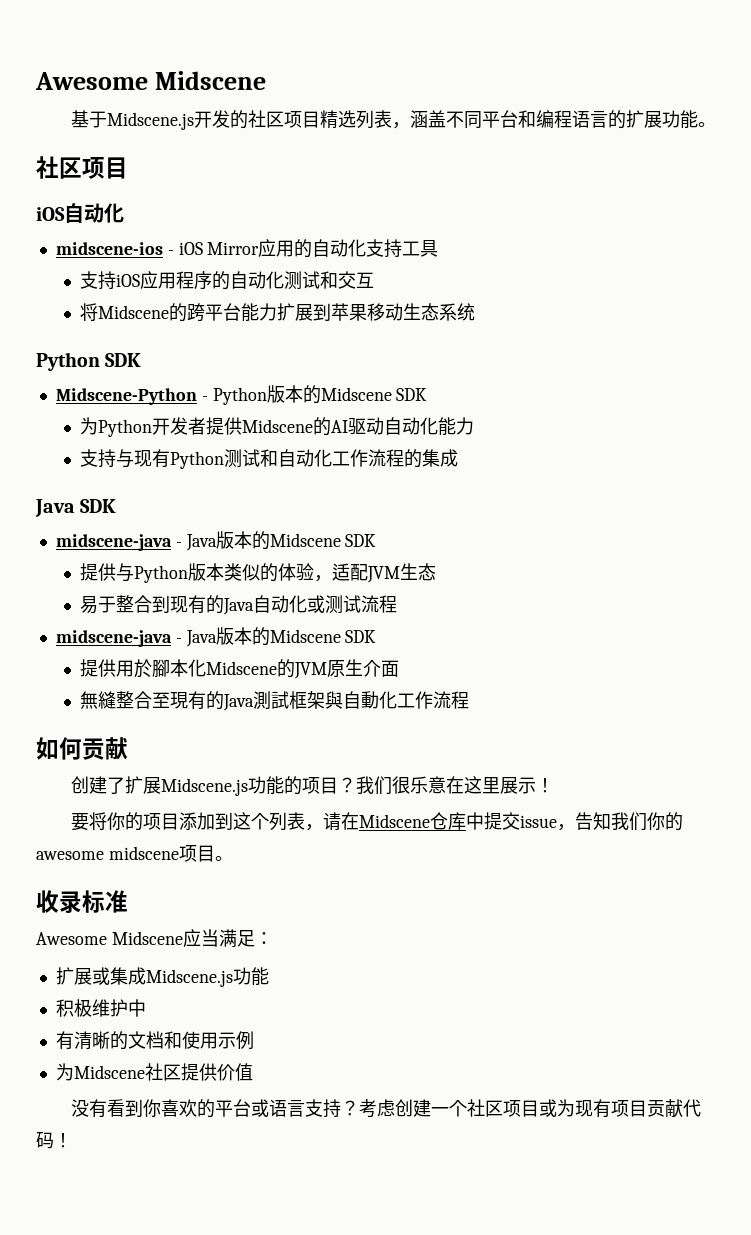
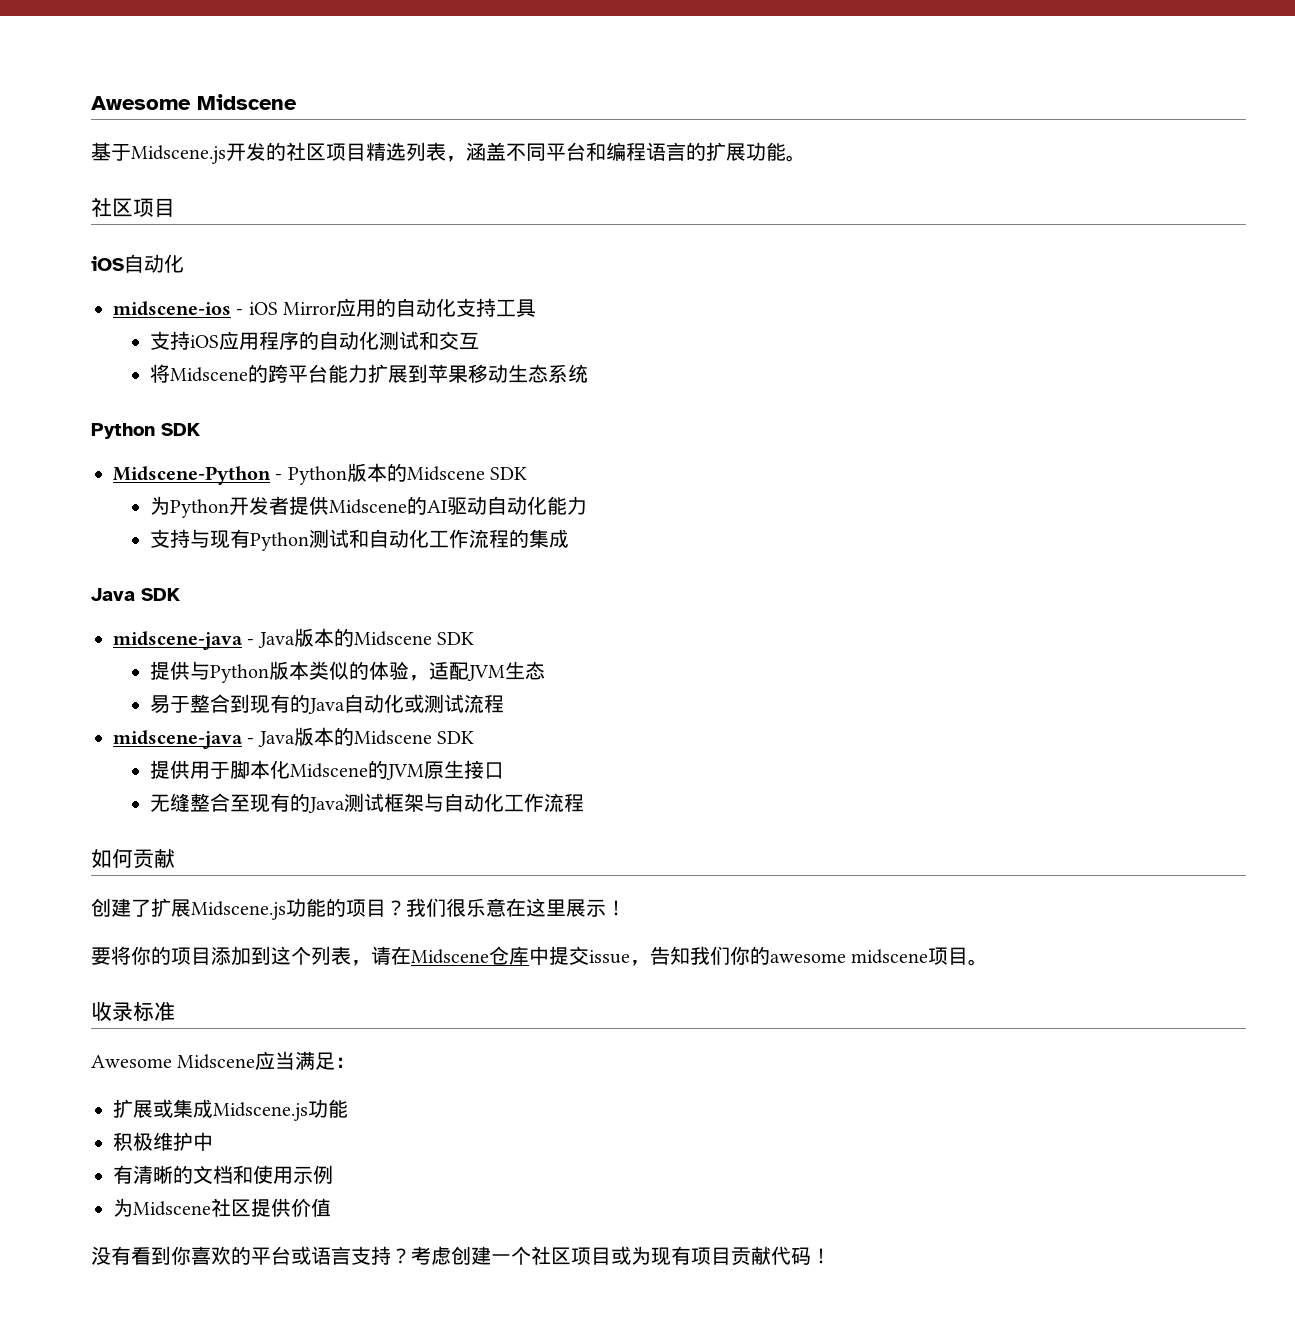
- 提供用於腳本化Midscene的JVM原生介面
- 無縫整合至現有的Java測試框架與自動化工作流程
+ 提供用于脚本化Midscene的JVM原生接口
+ 无缝整合至现有的Java测试框架与自动化工作流程

